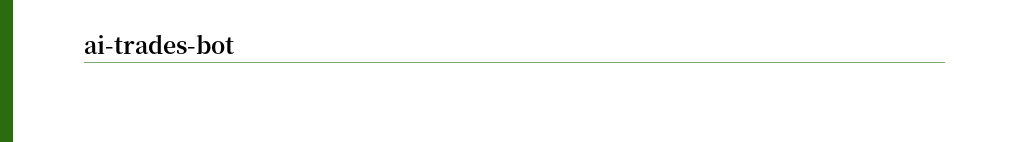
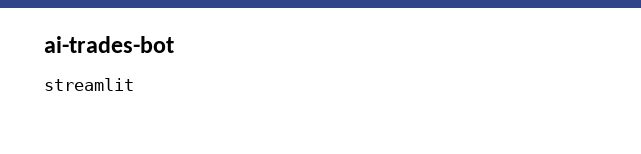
+ streamlit

